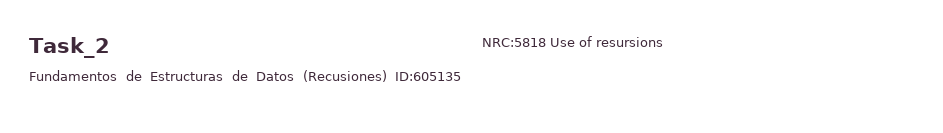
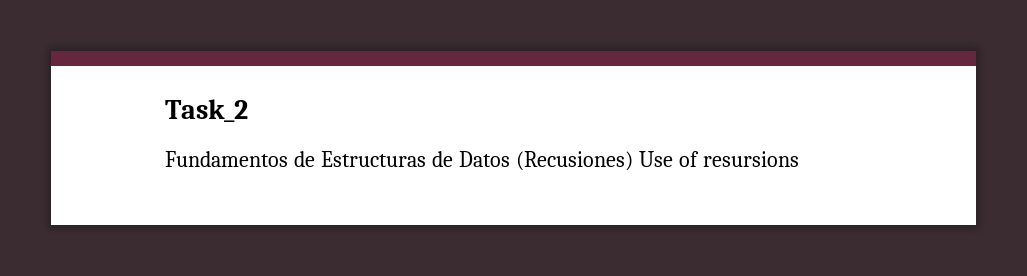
- Fundamentos de Estructuras de Datos (Recusiones) ID:605135 NRC:5818 Use of resursions
+ Fundamentos de Estructuras de Datos (Recusiones) Use of resursions

